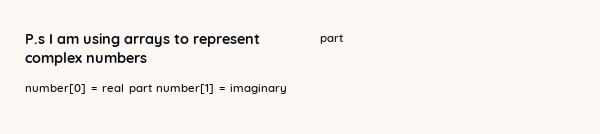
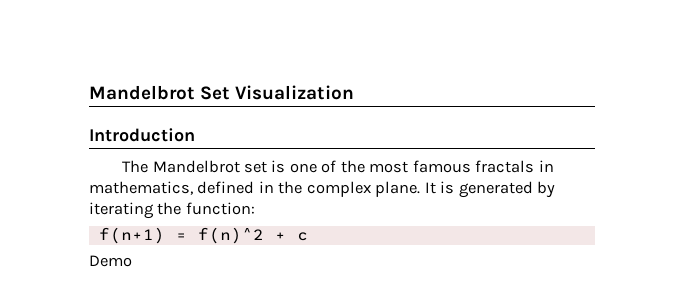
- P.s I am using arrays to represent complex numbers
- number[0] = real part number[1] = imaginary part
+ Mandelbrot Set Visualization
+ Introduction
+ The Mandelbrot set is one of the most famous fractals in mathematics, defined in the complex plane. It is generated by iterating the function:
+ f(n+1) = f(n)^2 + c
+ Demo

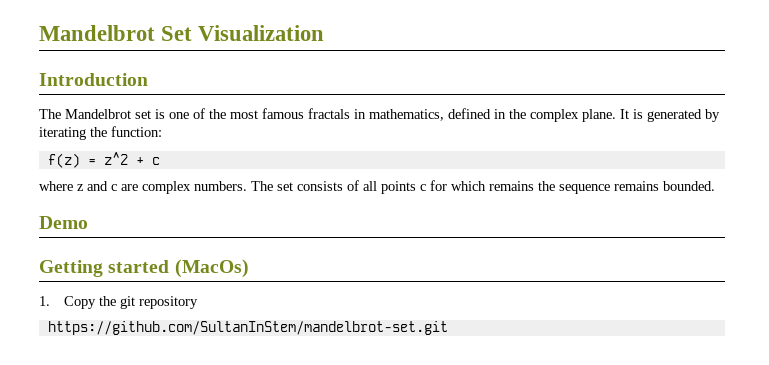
- f(n+1) = f(n)^2 + c
+ f(z) = z^2 + c
+ where z and c are complex numbers. The set consists of all points c for which remains the sequence remains bounded.
  Demo
+ Getting started (MacOs)
+ 1. Copy the git repository
+ https://github.com/SultanInStem/mandelbrot-set.git

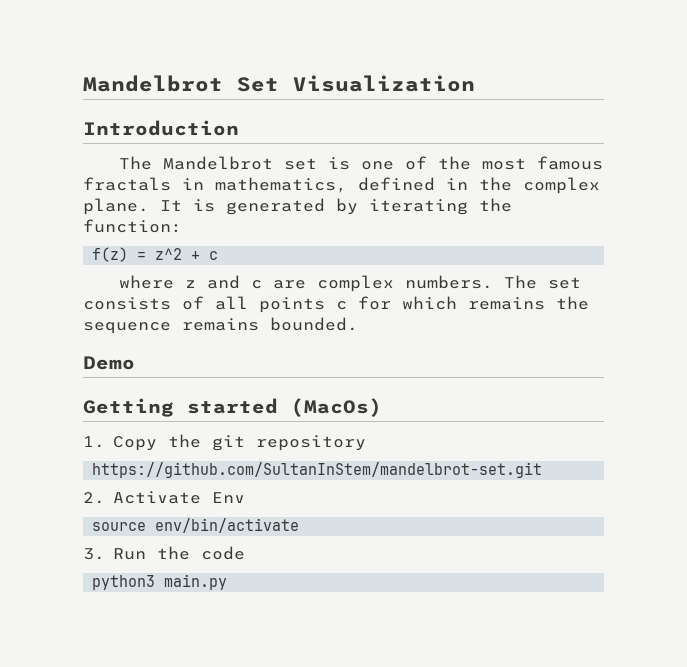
+ 2. Activate Env
+ source env/bin/activate
+ 3. Run the code
+ python3 main.py

